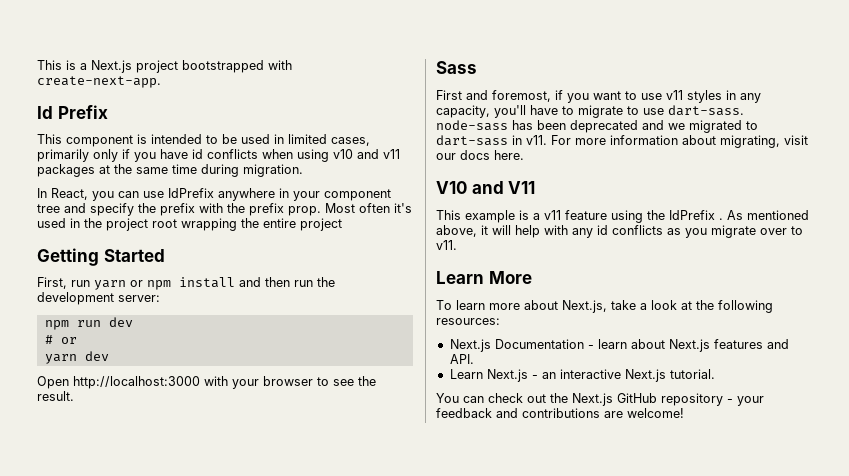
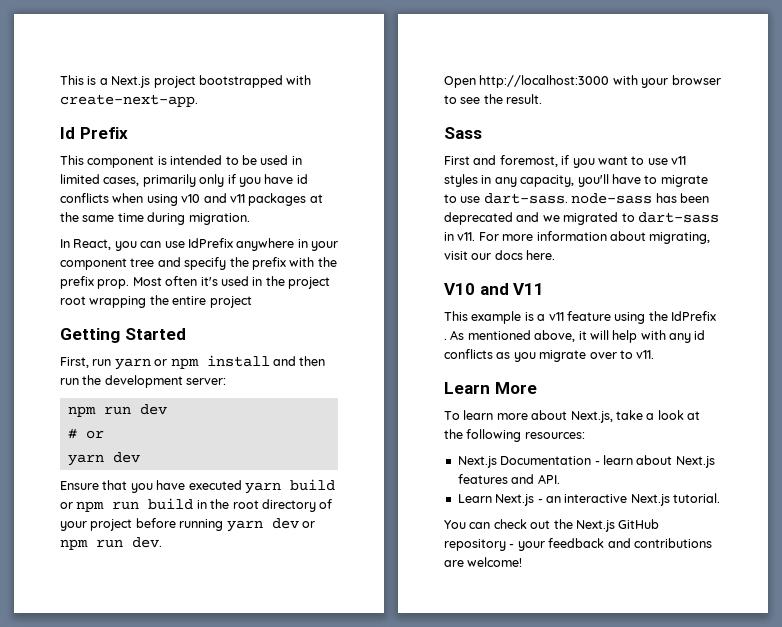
+ Ensure that you have executed yarn build or npm run build in the root directory of your project before running yarn dev or npm run dev.

